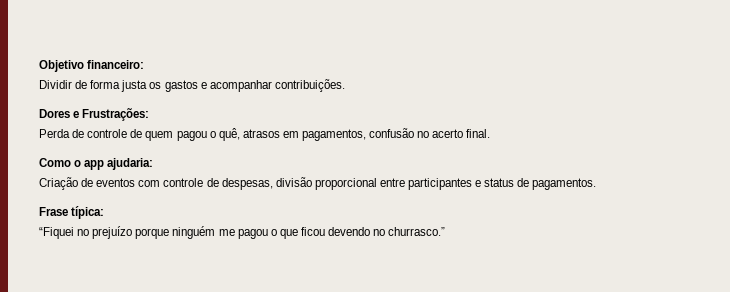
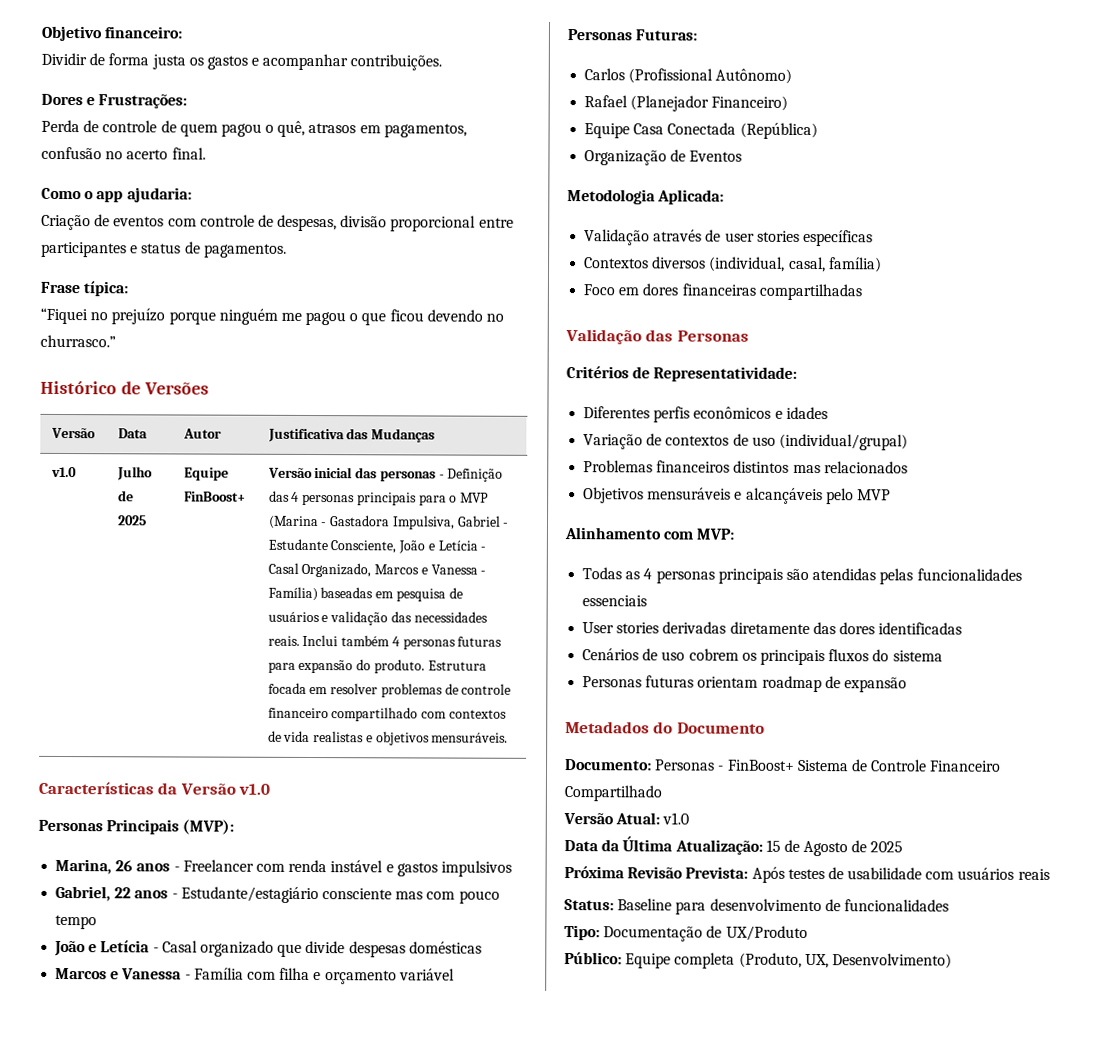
+ Histórico de Versões
+ Versão | Data | Autor | Justificativa das Mudanças
+ v1.0 | Julho de 2025 | Equipe FinBoost+ | Versão inicial das personas - Definição das 4 personas principais para o MVP (Marina - Gastadora Impulsiva, Gabriel - Estudante Consciente, João e Letícia - Casal Organizado, Marcos e Vanessa - Família) baseadas em pesquisa de usuários e validação das necessidades reais. Inclui também 4 personas futuras para expansão do produto. Estrutura focada em resolver problemas de controle financeiro compartilhado com contextos de vida realistas e objetivos mensuráveis.
+ Características da Versão v1.0
+ Personas Principais (MVP):
+ Marina, 26 anos - Freelancer com renda instável e gastos impulsivos
+ Gabriel, 22 anos - Estudante/estagiário consciente mas com pouco tempo
+ João e Letícia - Casal organizado que divide despesas domésticas
+ Marcos e Vanessa - Família com filha e orçamento variável
+ Personas Futuras:
+ Carlos (Profissional Autônomo)
+ Rafael (Planejador Financeiro)
+ Equipe Casa Conectada (República)
+ Organização de Eventos
+ Metodologia Aplicada:
+ Validação através de user stories específicas
+ Contextos diversos (individual, casal, família)
+ Foco em dores financeiras compartilhadas
+ Validação das Personas
+ Critérios de Representatividade:
+ Diferentes perfis econômicos e idades
+ Variação de contextos de uso (individual/grupal)
+ Problemas financeiros distintos mas relacionados
+ Objetivos mensuráveis e alcançáveis pelo MVP
+ Alinhamento com MVP:
+ Todas as 4 personas principais são atendidas pelas funcionalidades essenciais
+ User stories derivadas diretamente das dores identificadas
+ Cenários de uso cobrem os principais fluxos do sistema
+ Personas futuras orientam roadmap de expansão
+ Metadados do Documento
+ Documento: Personas - FinBoost+ Sistema de Controle Financeiro Compartilhado
+ Versão Atual: v1.0
+ Data da Última Atualização: 15 de Agosto de 2025
+ Próxima Revisão Prevista: Após testes de usabilidade com usuários reais
+ Status: Baseline para desenvolvimento de funcionalidades
+ Tipo: Documentação de UX/Produto
+ Público: Equipe completa (Produto, UX, Desenvolvimento)

